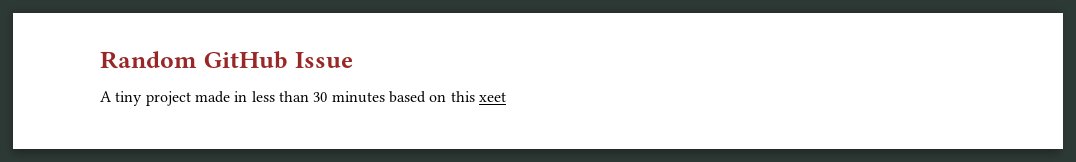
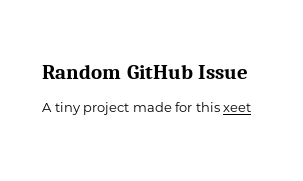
- A tiny project made in less than 30 minutes based on this xeet
+ A tiny project made for this xeet

